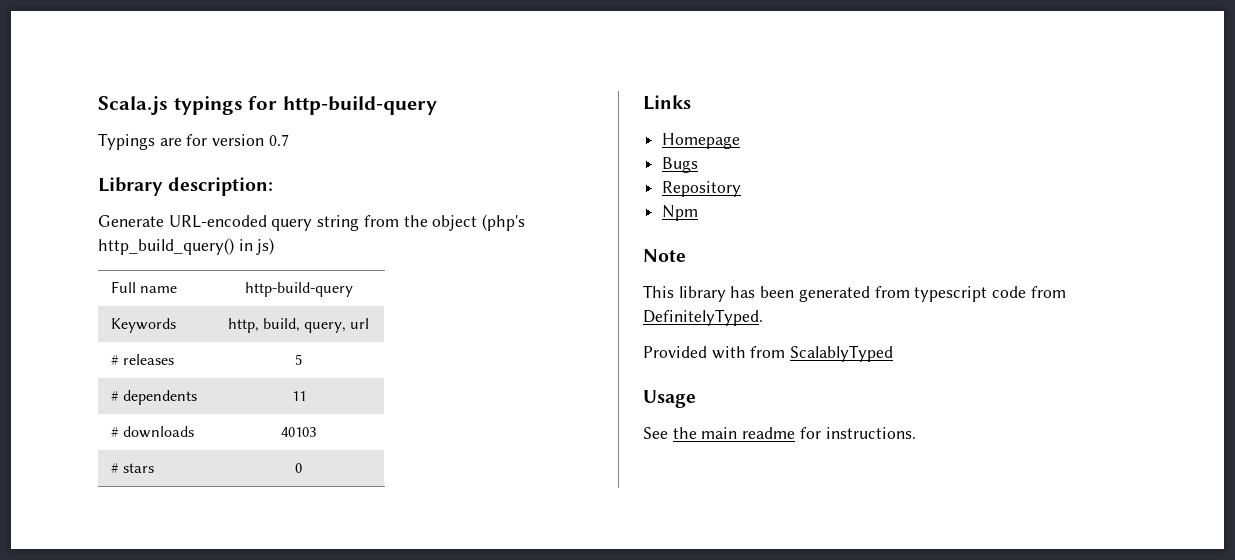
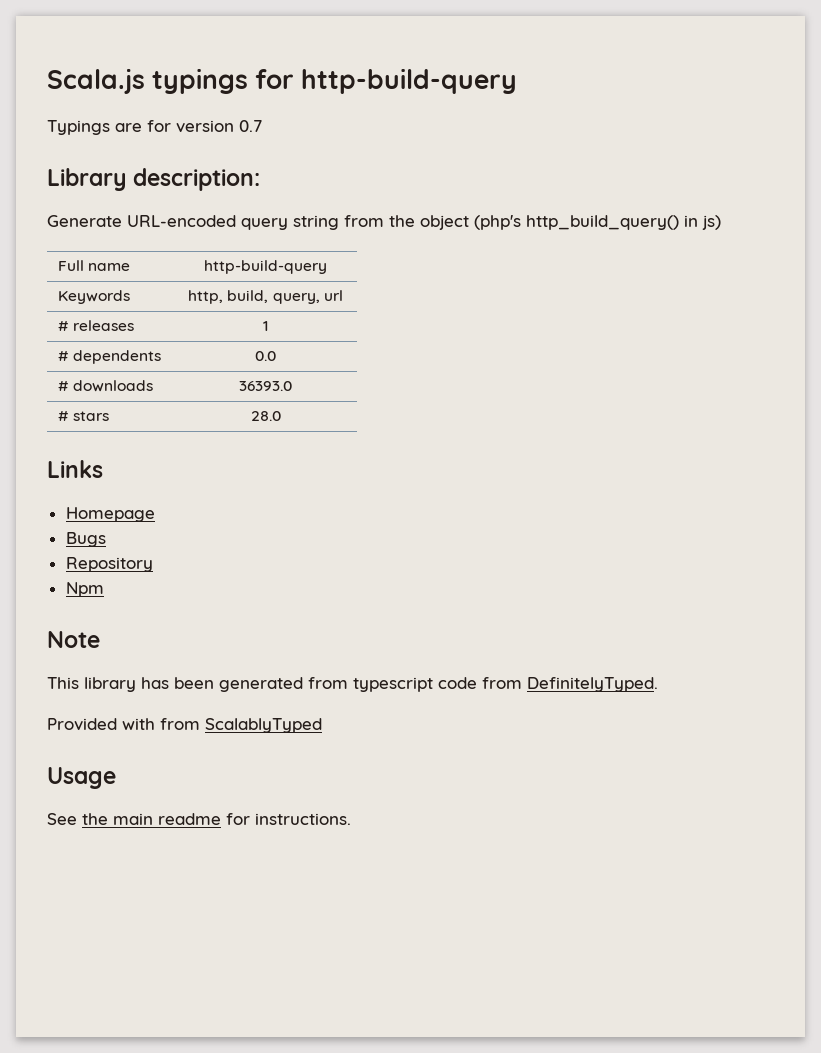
- # releases | 5
+ # releases | 1
- # dependents | 11
+ # dependents | 0.0
- # downloads | 40103
+ # downloads | 36393.0
- # stars | 0
+ # stars | 28.0

